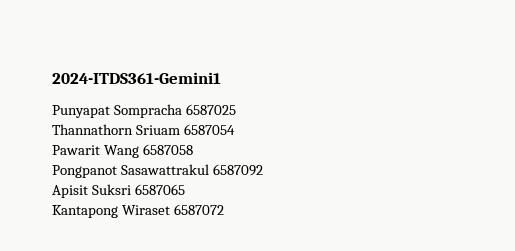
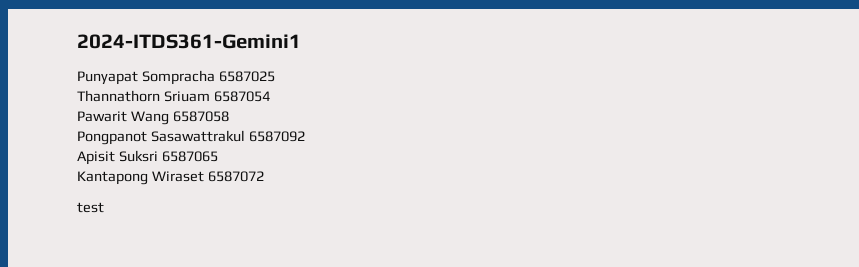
+ test

